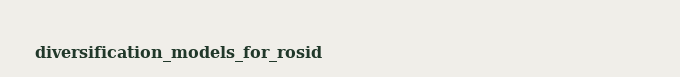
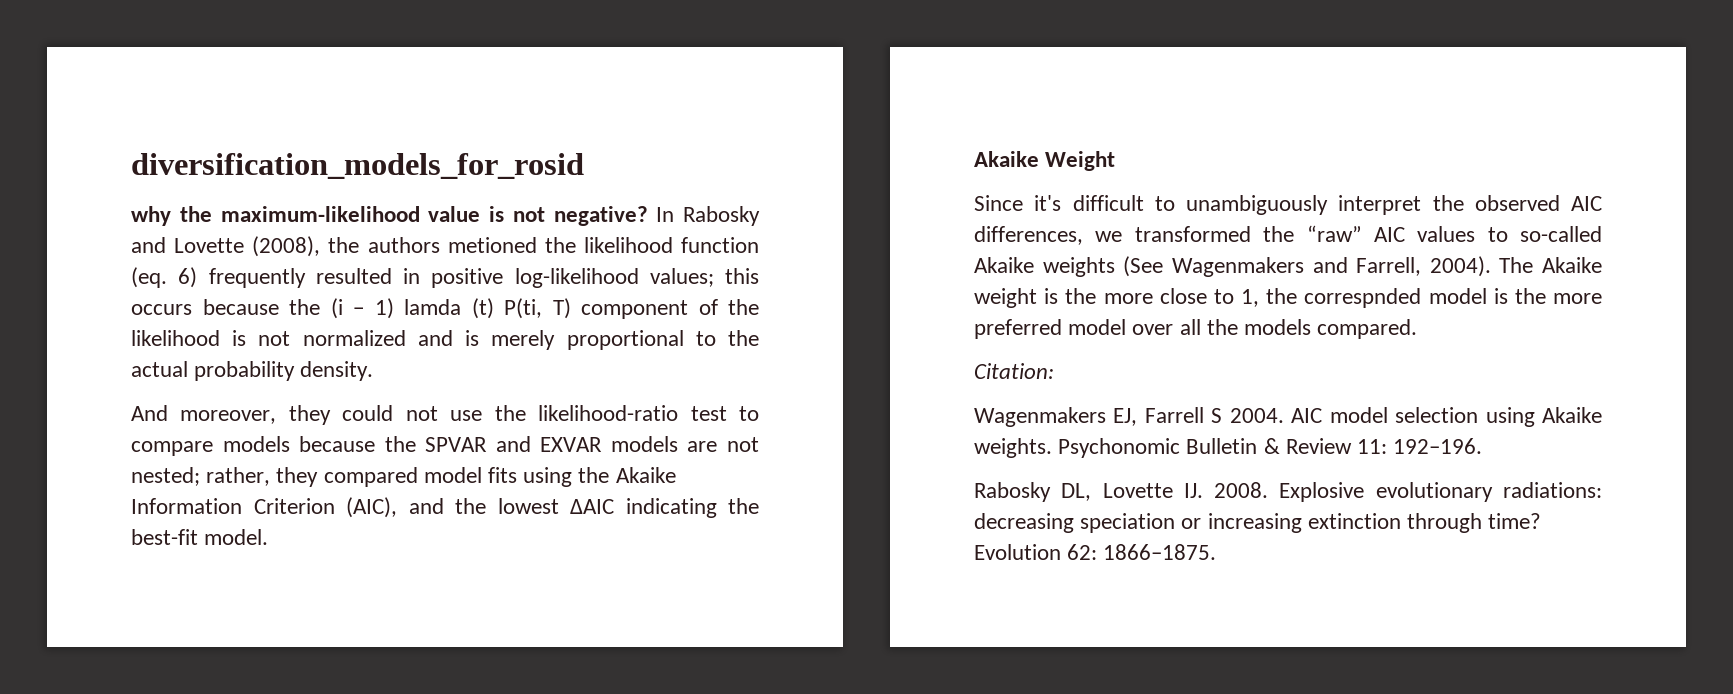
+ why the maximum-likelihood value is not negative? In Rabosky and Lovette (2008), the authors metioned the likelihood function (eq. 6) frequently resulted in positive log-likelihood values; this occurs because the (i − 1) lamda (t) P(ti, T) component of the likelihood is not normalized and is merely proportional to the actual probability density.
+ And moreover, they could not use the likelihood-ratio test to compare models because the SPVAR and EXVAR models are not nested; rather, they compared model fits using the Akaike Information Criterion (AIC), and the lowest ΔAIC indicating the best-fit model.
+ Akaike Weight
+ Since it's difficult to unambiguously interpret the observed AIC differences, we transformed the “raw” AIC values to so-called Akaike weights (See Wagenmakers and Farrell, 2004). The Akaike weight is the more close to 1, the correspnded model is the more preferred model over all the models compared.
+ Citation:
+ Wagenmakers EJ, Farrell S 2004. AIC model selection using Akaike weights. Psychonomic Bulletin & Review 11: 192–196.
+ Rabosky DL, Lovette IJ. 2008. Explosive evolutionary radiations: decreasing speciation or increasing extinction through time? Evolution 62: 1866–1875.

